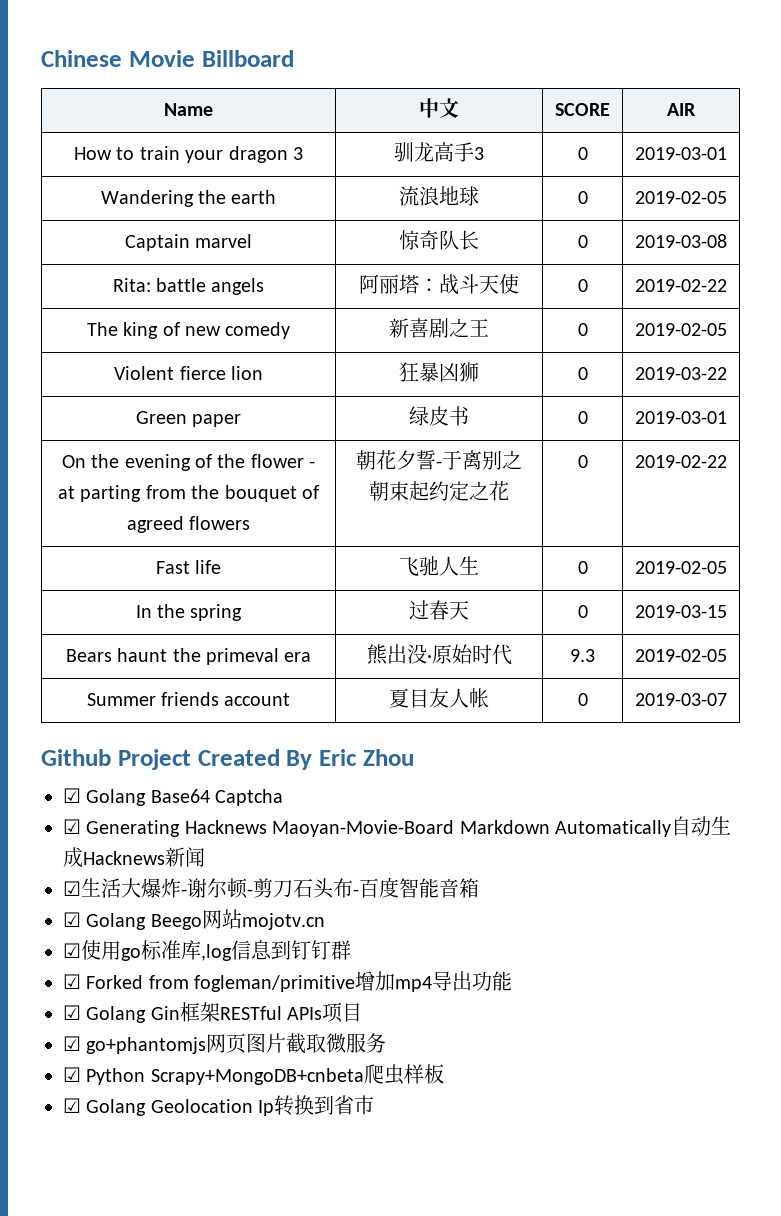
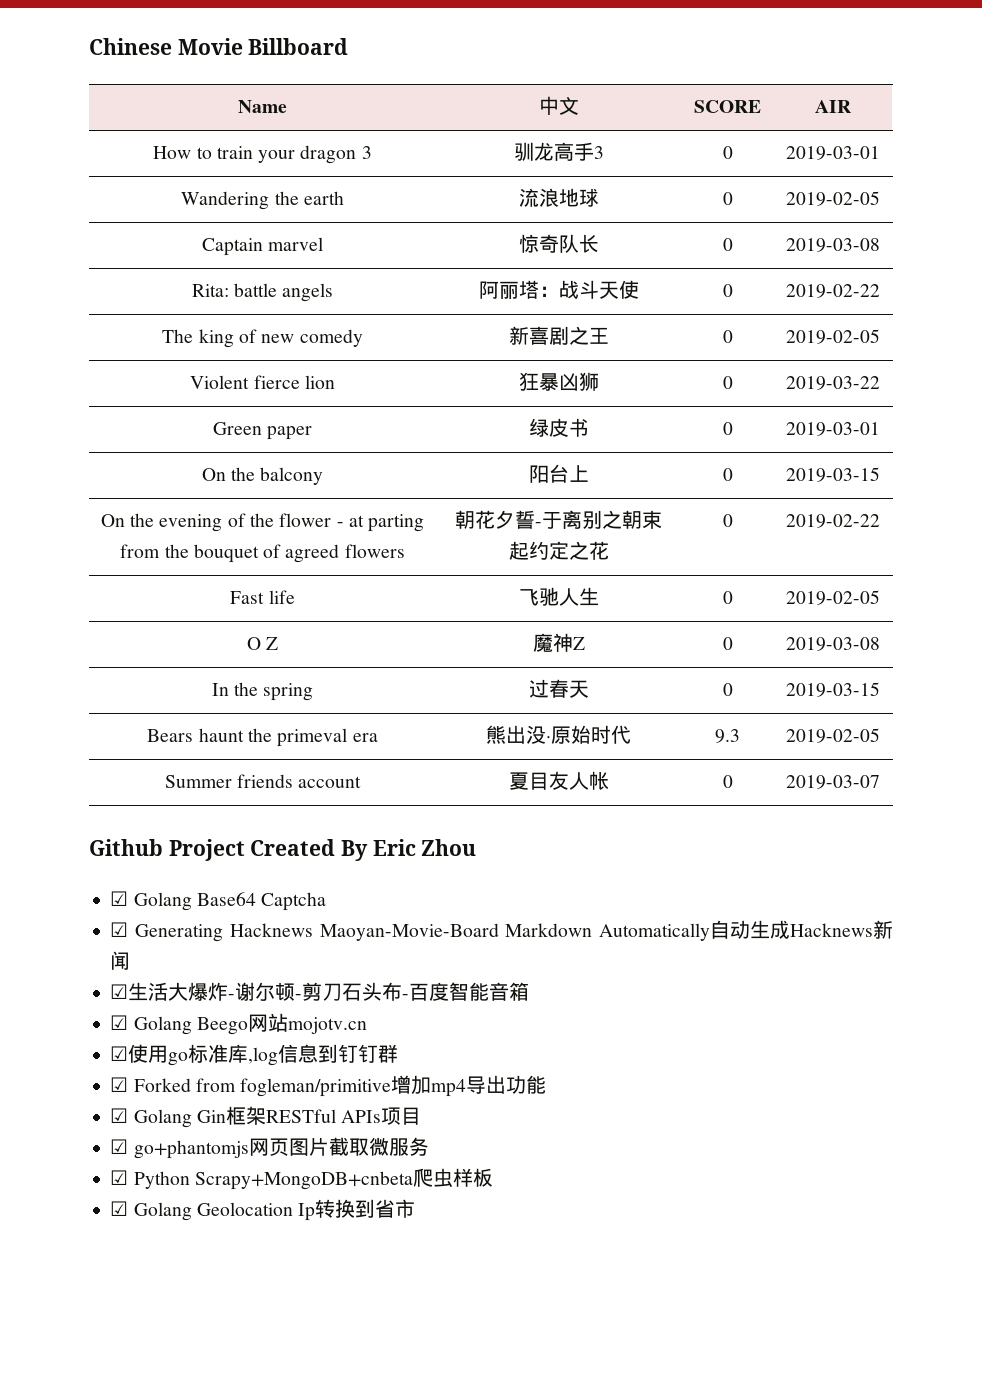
+ On the balcony | 阳台上 | 0 | 2019-03-15
+ O Z | 魔神Z | 0 | 2019-03-08

